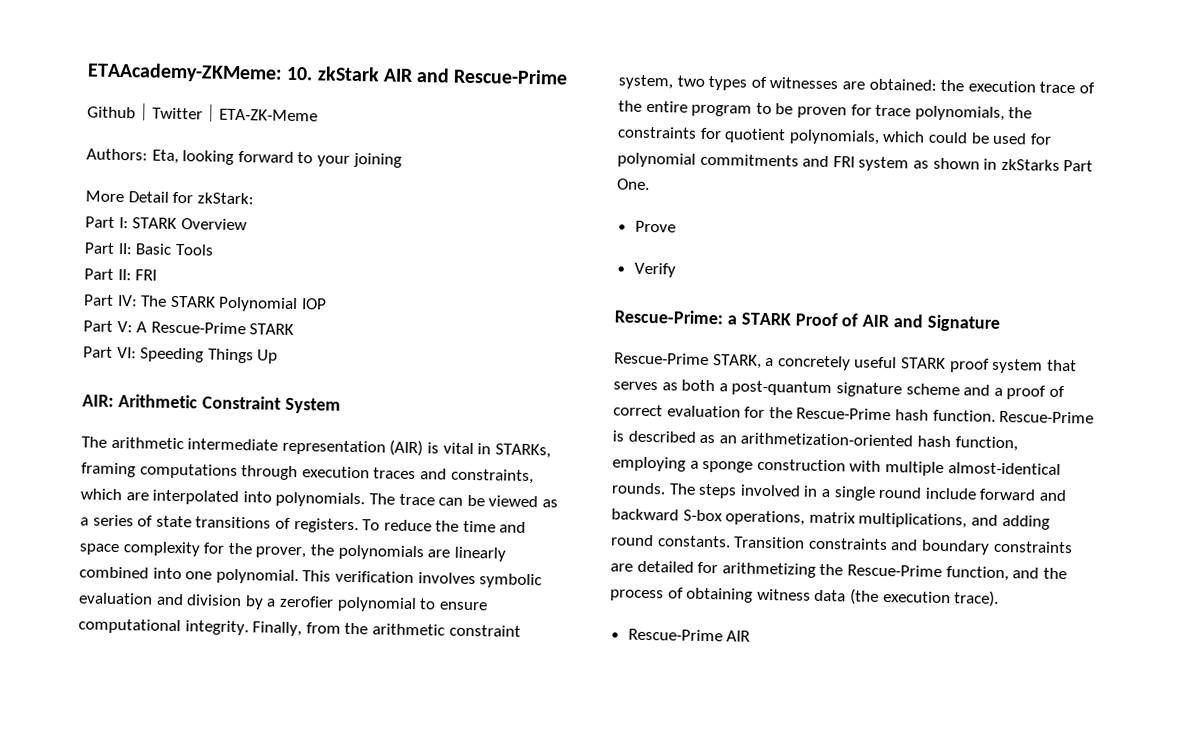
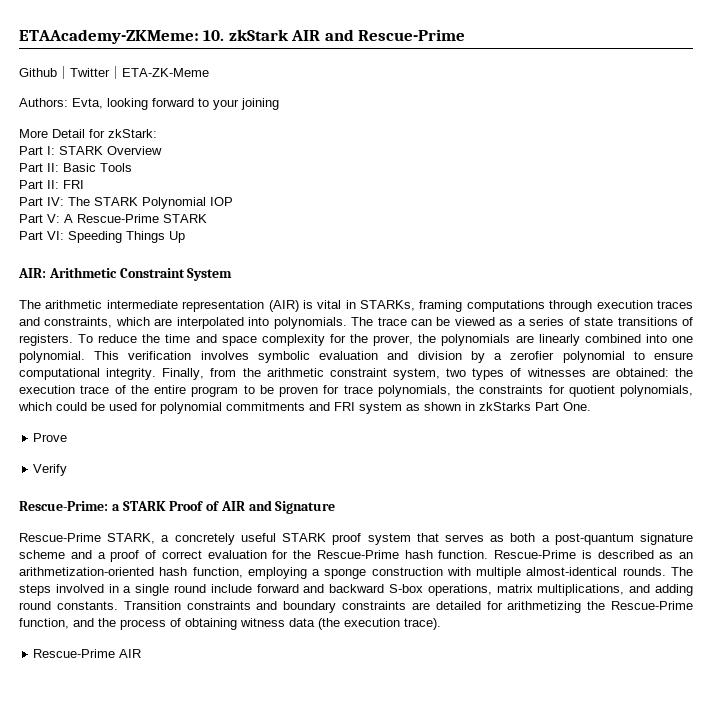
- Authors: Eta, looking forward to your joining
+ Authors: Evta, looking forward to your joining

